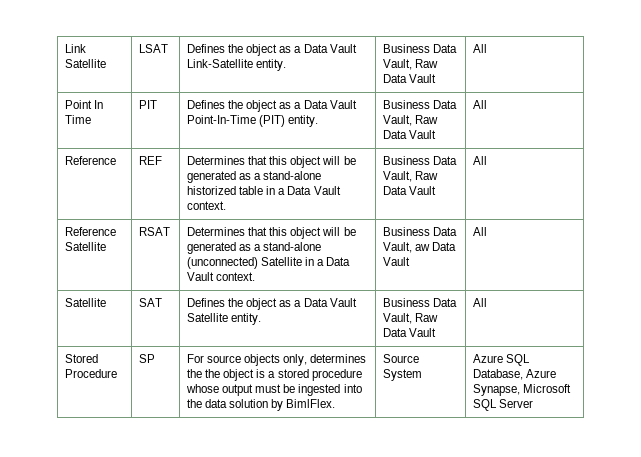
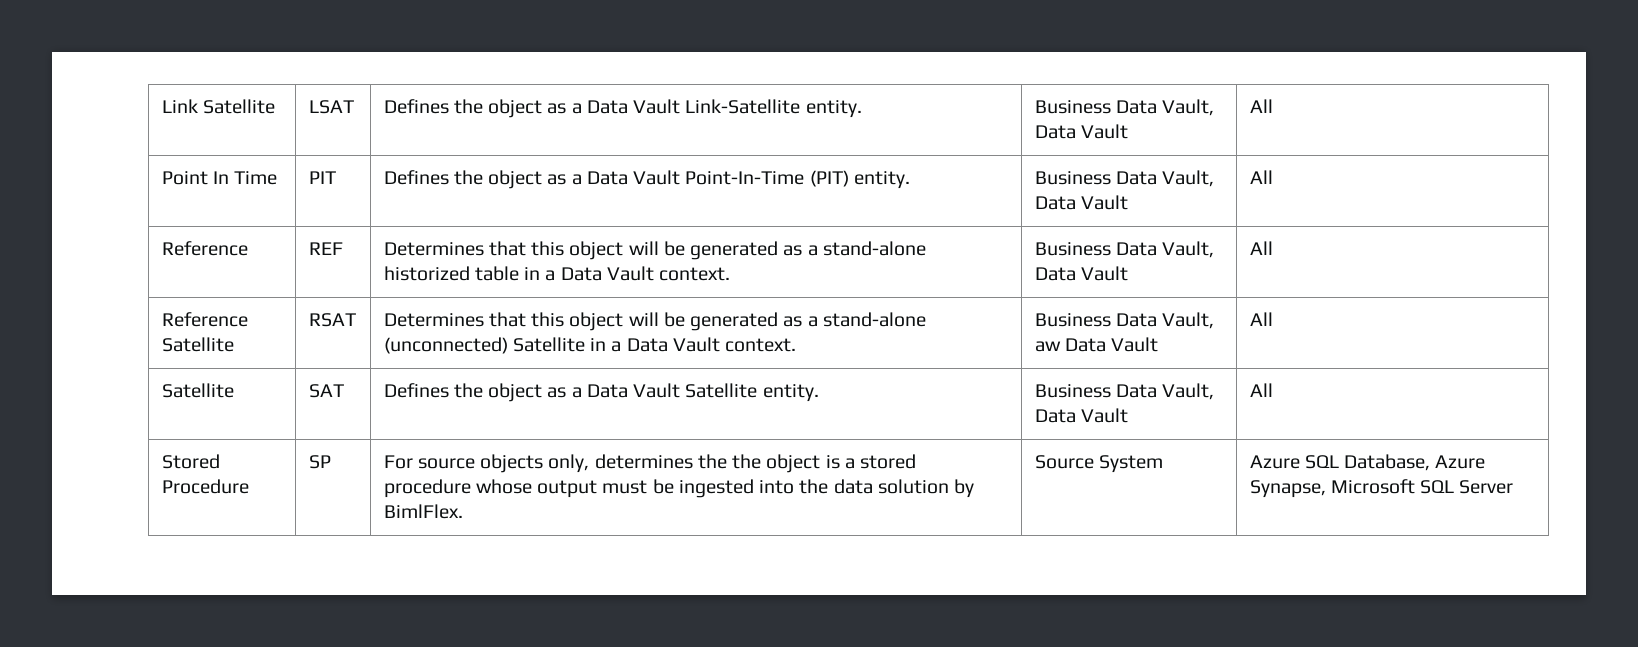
- Link Satellite | LSAT | Defines the object as a Data Vault Link-Satellite entity. | Business Data Vault, Raw Data Vault | All
+ Link Satellite | LSAT | Defines the object as a Data Vault Link-Satellite entity. | Business Data Vault, Data Vault | All
- Point In Time | PIT | Defines the object as a Data Vault Point-In-Time (PIT) entity. | Business Data Vault, Raw Data Vault | All
+ Point In Time | PIT | Defines the object as a Data Vault Point-In-Time (PIT) entity. | Business Data Vault, Data Vault | All
- Reference | REF | Determines that this object will be generated as a stand-alone historized table in a Data Vault context. | Business Data Vault, Raw Data Vault | All
+ Reference | REF | Determines that this object will be generated as a stand-alone historized table in a Data Vault context. | Business Data Vault, Data Vault | All
- Satellite | SAT | Defines the object as a Data Vault Satellite entity. | Business Data Vault, Raw Data Vault | All
+ Satellite | SAT | Defines the object as a Data Vault Satellite entity. | Business Data Vault, Data Vault | All

